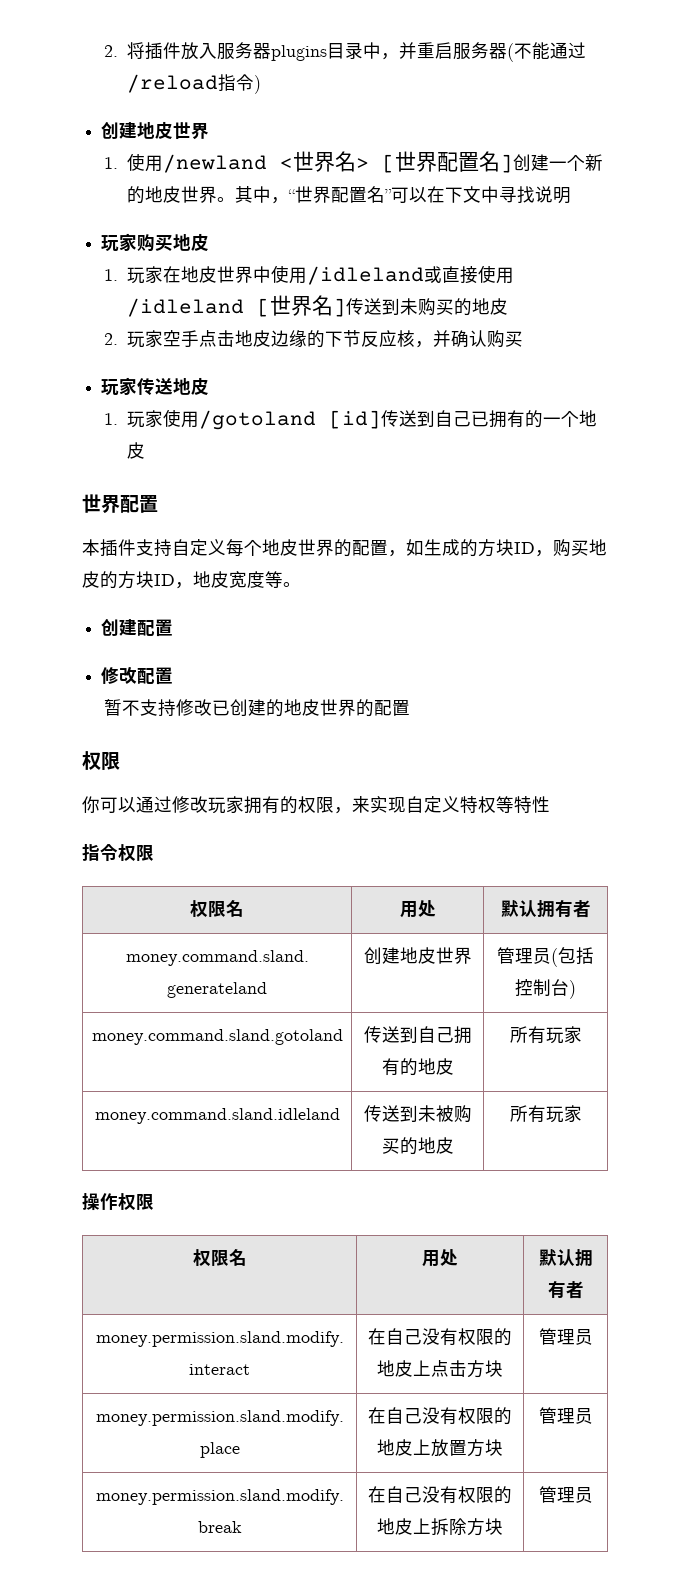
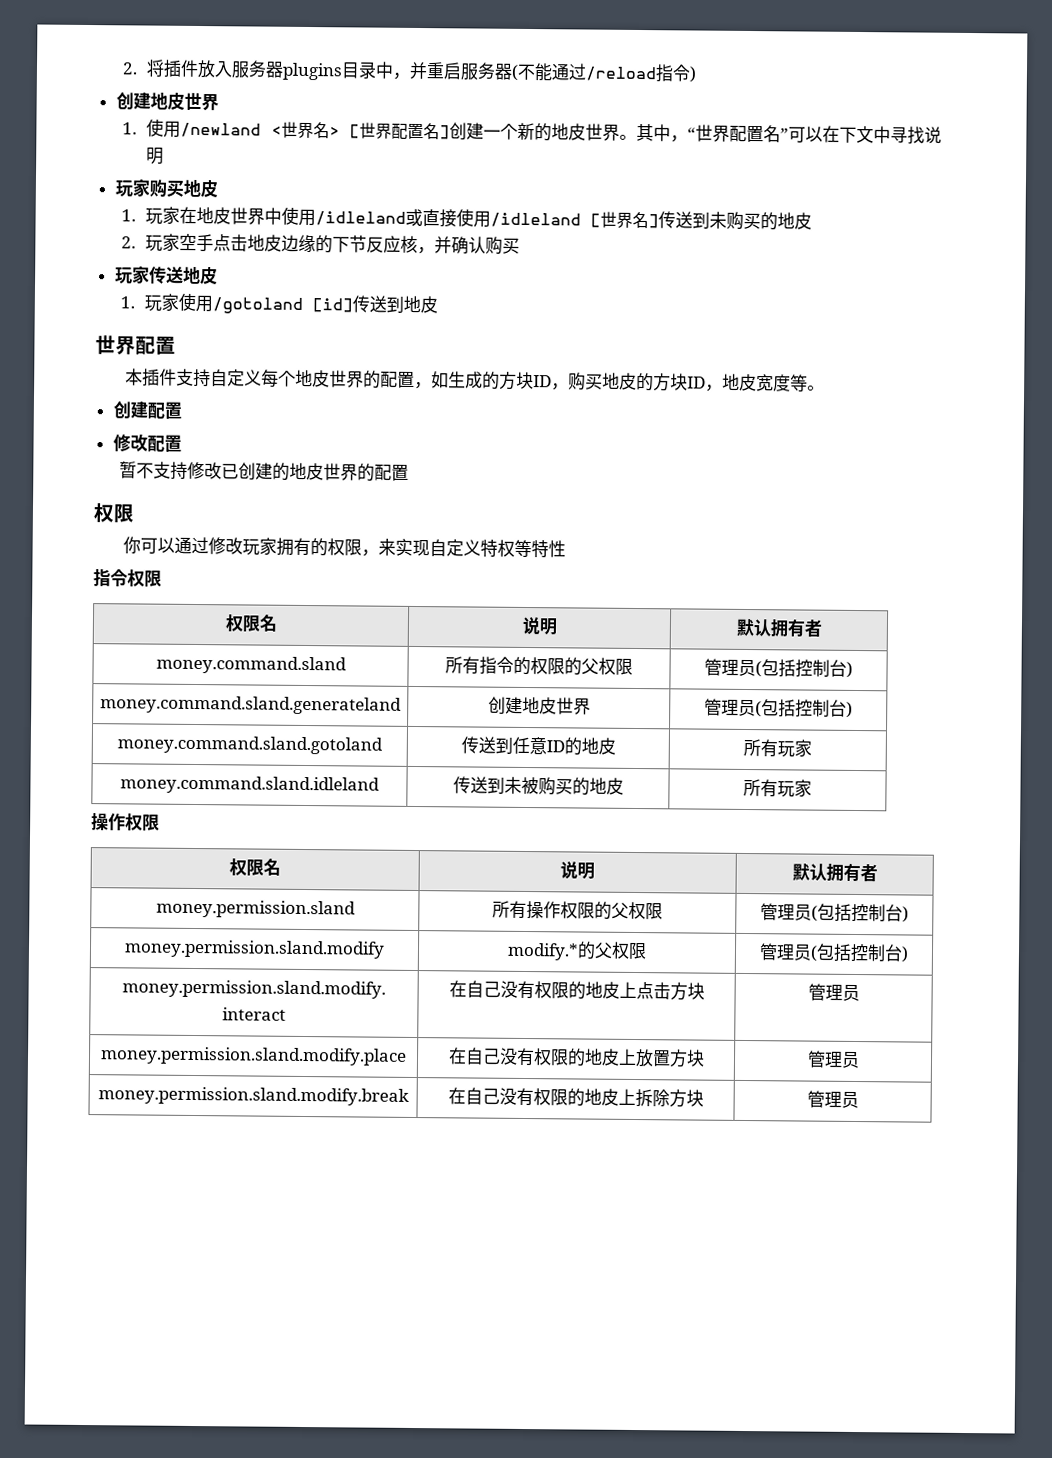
- 1.玩家使用/gotoland [id]传送到自己已拥有的一个地皮
+ 1.玩家使用/gotoland [id]传送到地皮
  指令权限
- 权限名 | 用处 | 默认拥有者
+ 权限名 | 说明 | 默认拥有者
+ money.command.sland | 所有指令的权限的父权限 | 管理员(包括控制台)
- money.command.sland.gotoland | 传送到自己拥有的地皮 | 所有玩家
+ money.command.sland.gotoland | 传送到任意ID的地皮 | 所有玩家
  money.command.sland.idleland | 传送到未被购买的地皮 | 所有玩家
  操作权限
- 权限名 | 用处 | 默认拥有者
+ 权限名 | 说明 | 默认拥有者
+ money.permission.sland | 所有操作权限的父权限 | 管理员(包括控制台)
+ money.permission.sland.modify | modify.*的父权限 | 管理员(包括控制台)

